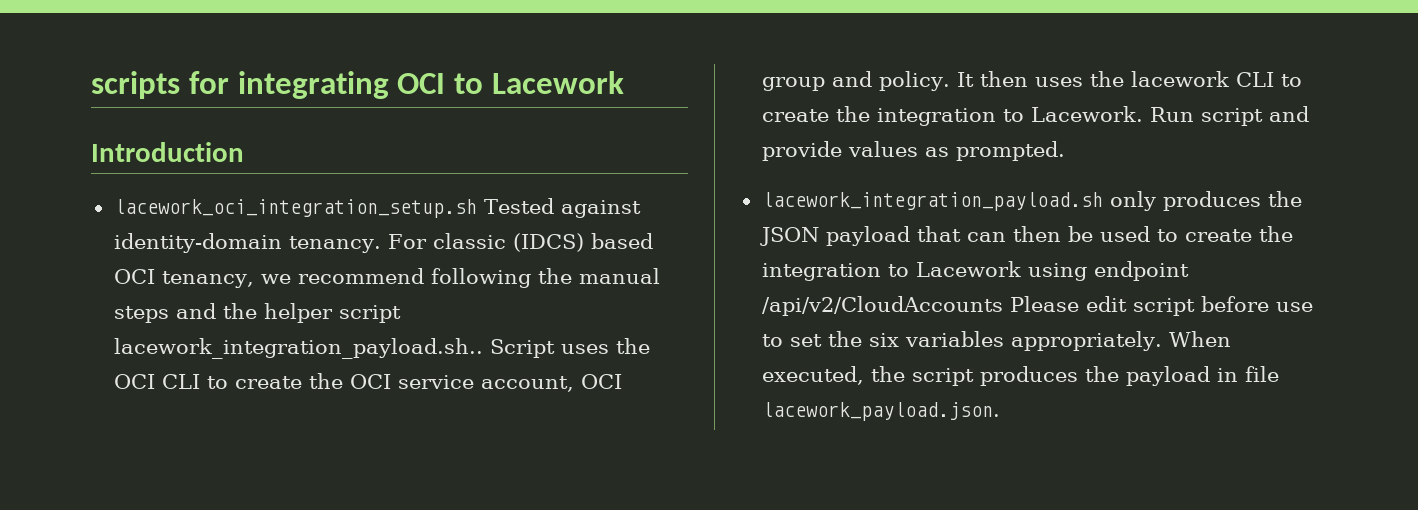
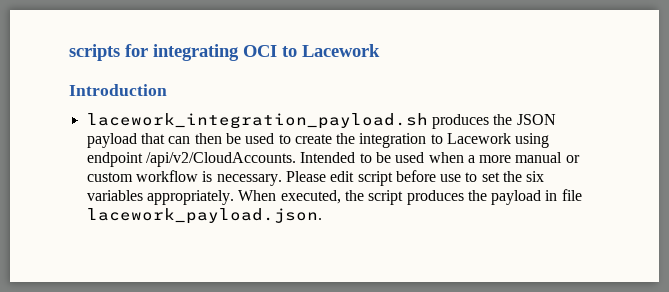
- lacework_oci_integration_setup.sh Tested against identity-domain tenancy. For classic (IDCS) based OCI tenancy, we recommend following the manual steps and the helper script lacework_integration_payload.sh.. Script uses the OCI CLI to create the OCI service account, OCI group and policy. It then uses the lacework CLI to create the integration to Lacework. Run script and provide values as prompted.
- lacework_integration_payload.sh only produces the JSON payload that can then be used to create the integration to Lacework using endpoint /api/v2/CloudAccounts Please edit script before use to set the six variables appropriately.
+ lacework_integration_payload.sh produces the JSON payload that can then be used to create the integration to Lacework using endpoint /api/v2/CloudAccounts. Intended to be used when a more manual or custom workflow is necessary. Please edit script before use to set the six variables appropriately.

